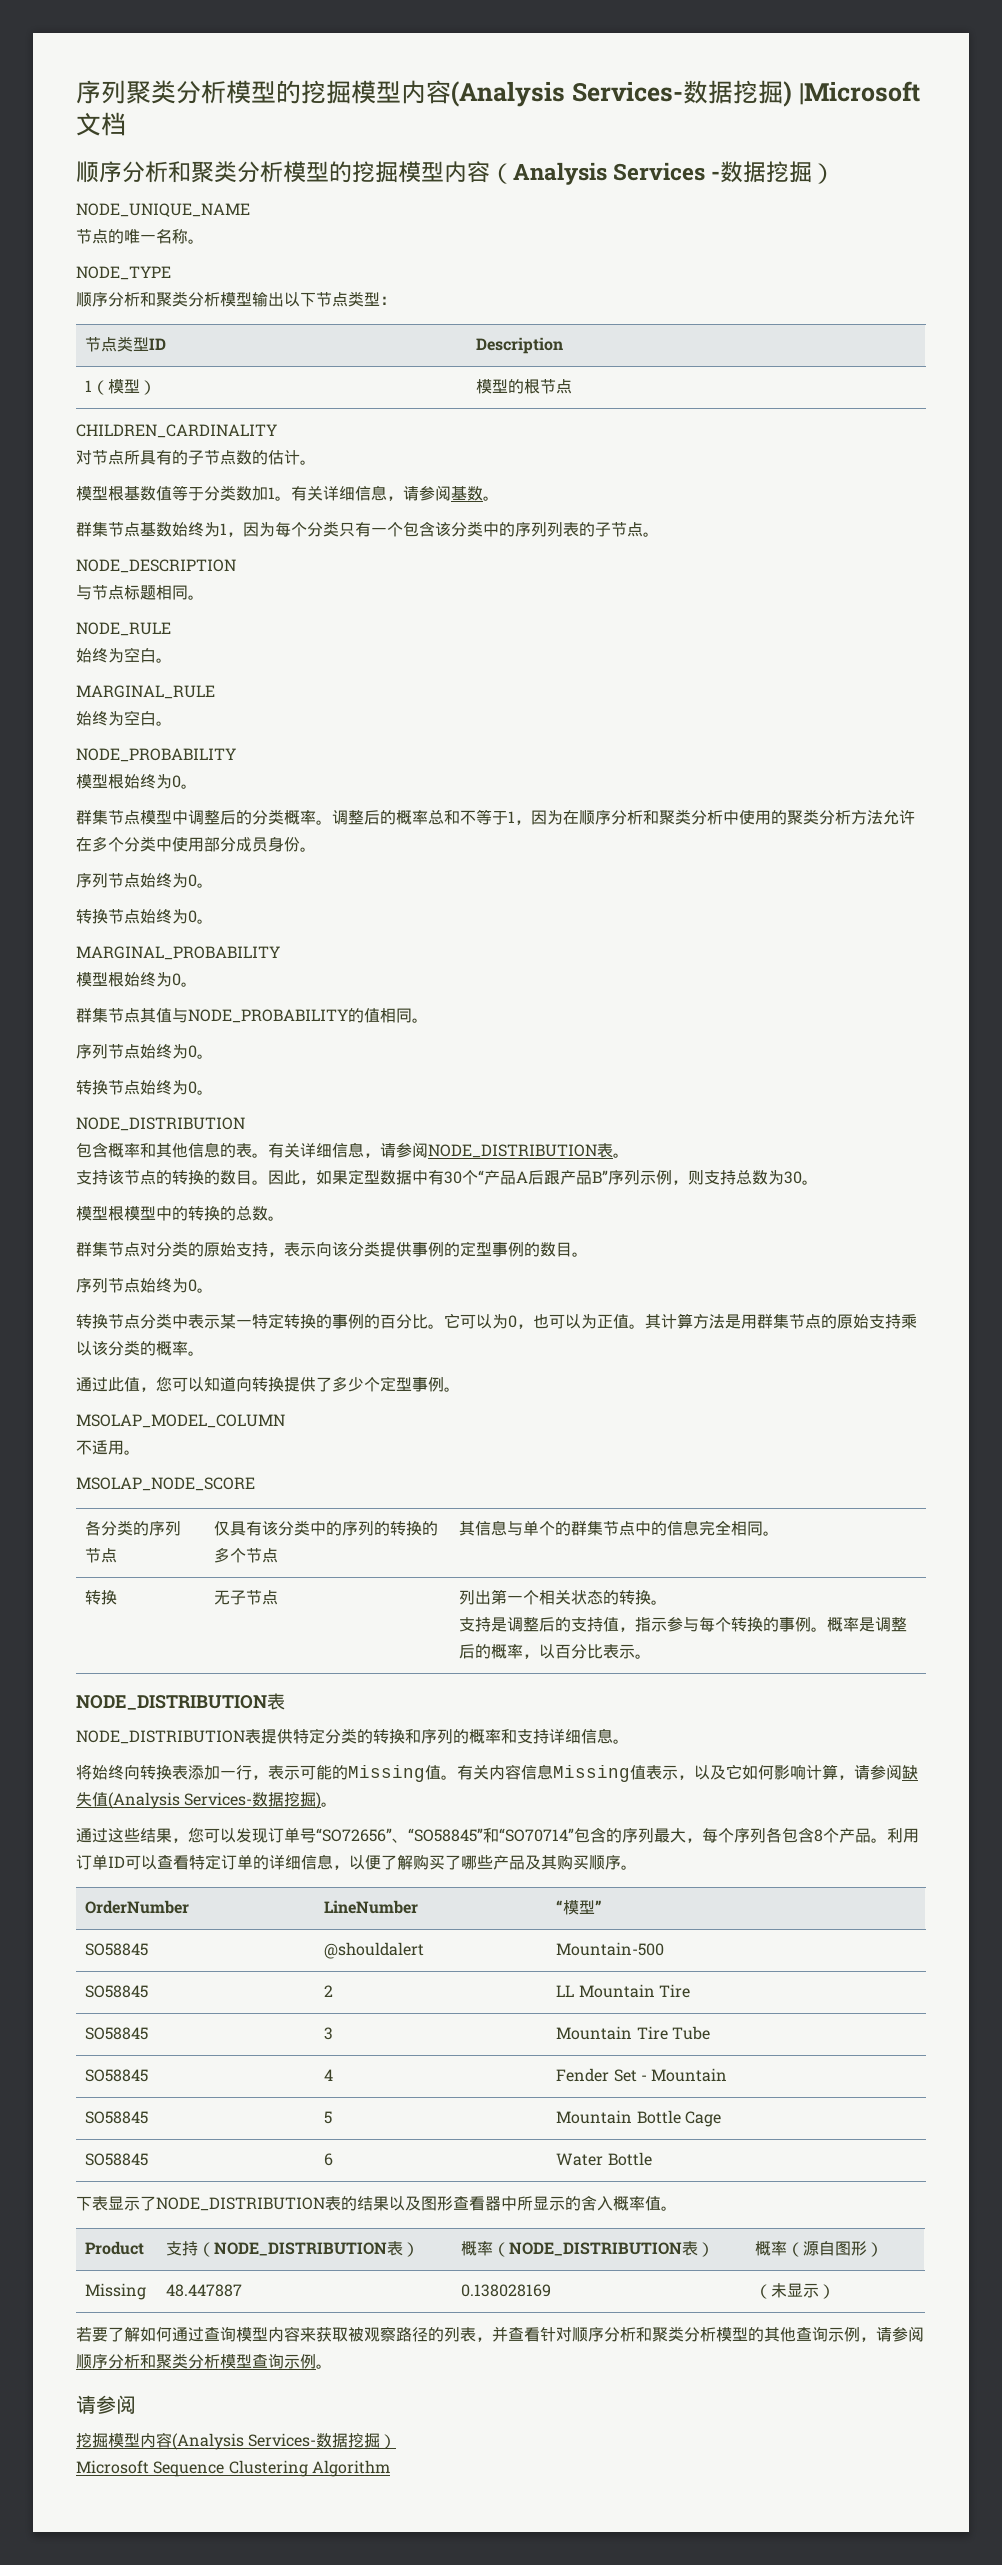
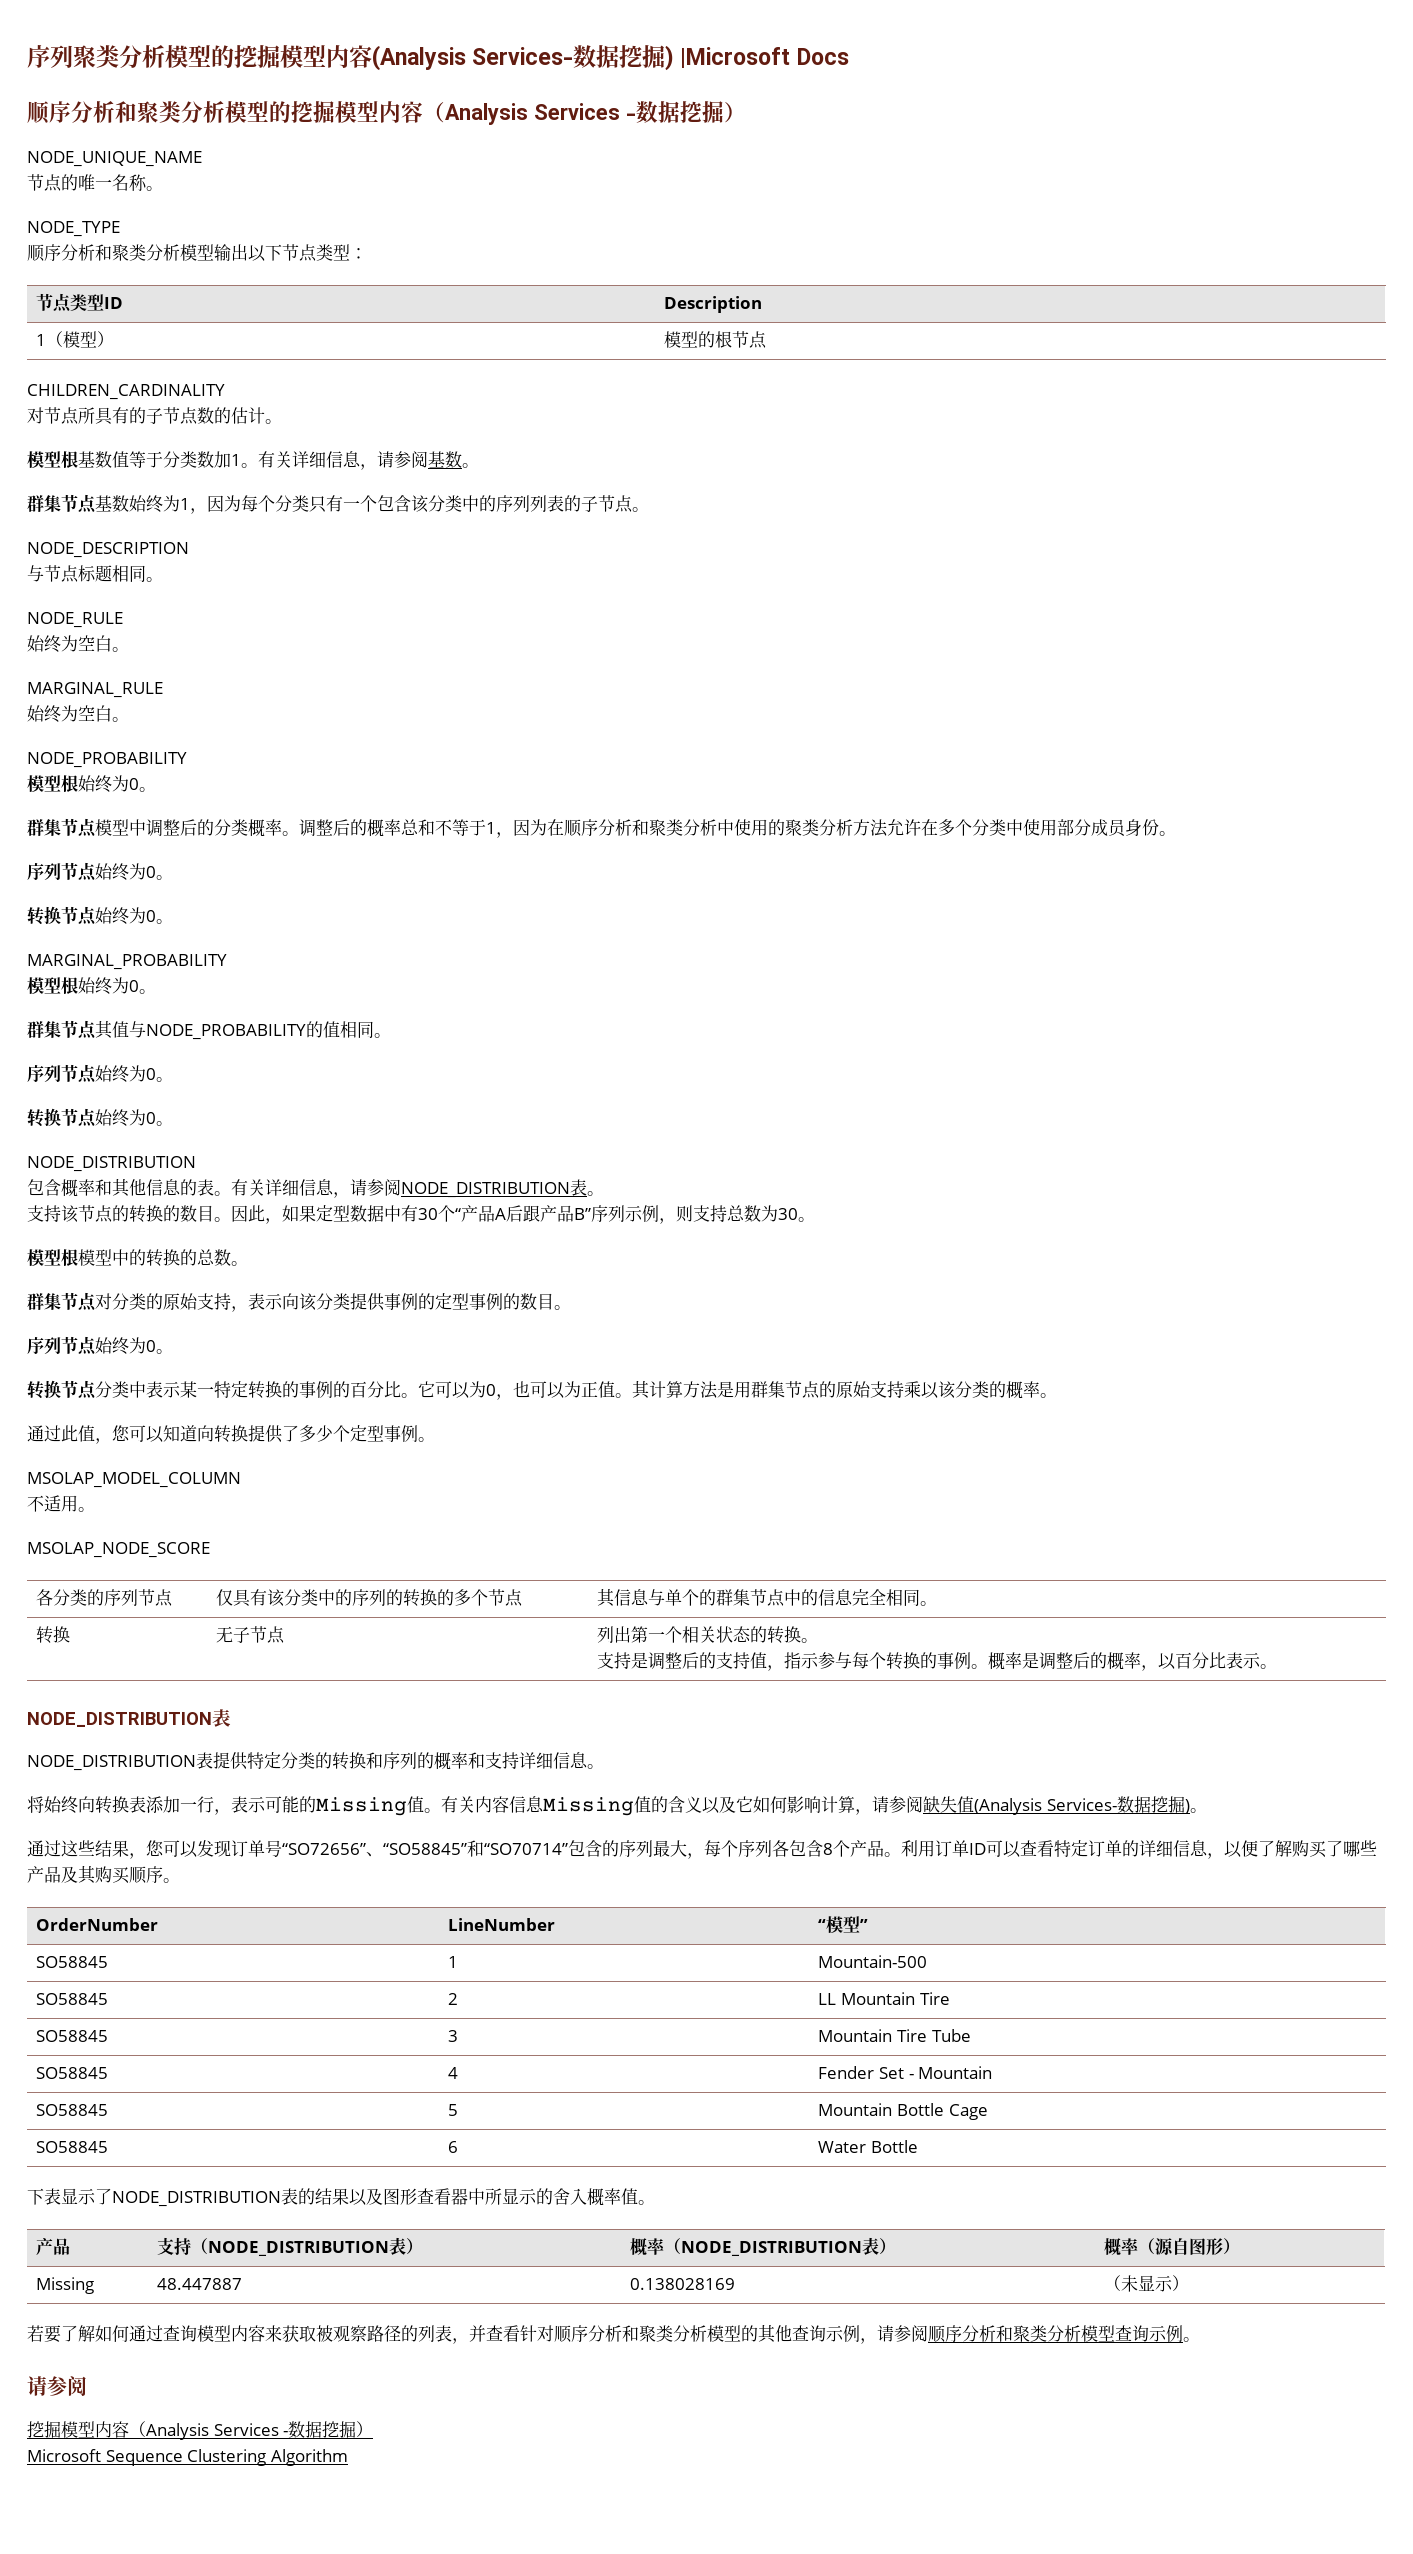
- 序列聚类分析模型的挖掘模型内容(Analysis Services-数据挖掘) |Microsoft文档
+ 序列聚类分析模型的挖掘模型内容(Analysis Services-数据挖掘) |Microsoft Docs
- 有关内容信息Missing值表示，以及它如何影响计算，请参阅缺失值(Analysis Services-数据挖掘)。
+ 有关内容信息Missing值的含义以及它如何影响计算，请参阅缺失值(Analysis Services-数据挖掘)。
- SO58845 | @shouldalert | Mountain-500
+ SO58845 | 1 | Mountain-500
- Product | 支持（NODE_DISTRIBUTION表） | 概率（NODE_DISTRIBUTION表） | 概率（源自图形）
+ 产品 | 支持（NODE_DISTRIBUTION表） | 概率（NODE_DISTRIBUTION表） | 概率（源自图形）
  若要了解如何通过查询模型内容来获取被观察路径的列表，并查看针对顺序分析和聚类分析模型的其他查询示例，请参阅顺序分析和聚类分析模型查询示例。
  请参阅
- 挖掘模型内容(Analysis Services-数据挖掘）
+ 挖掘模型内容（Analysis Services -数据挖掘）

